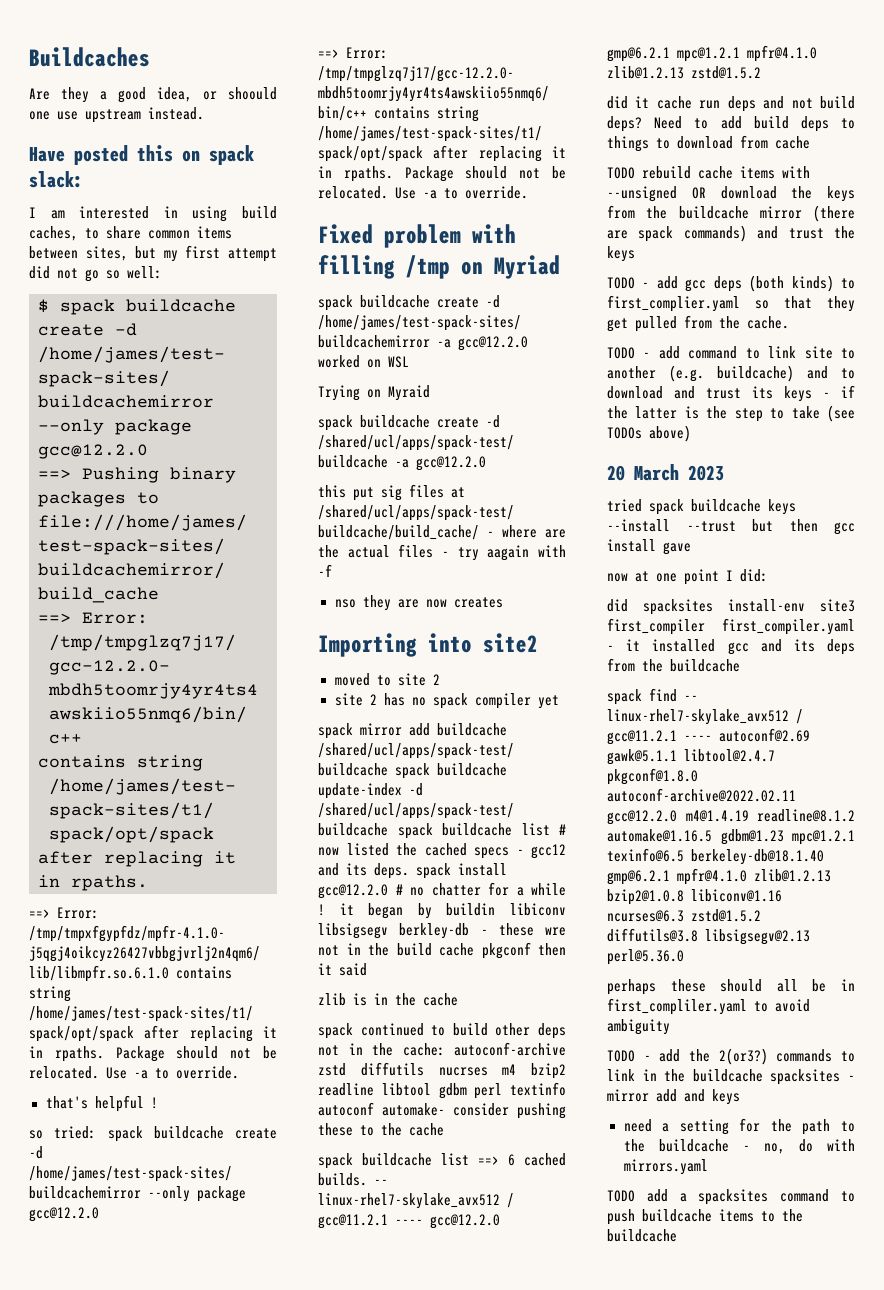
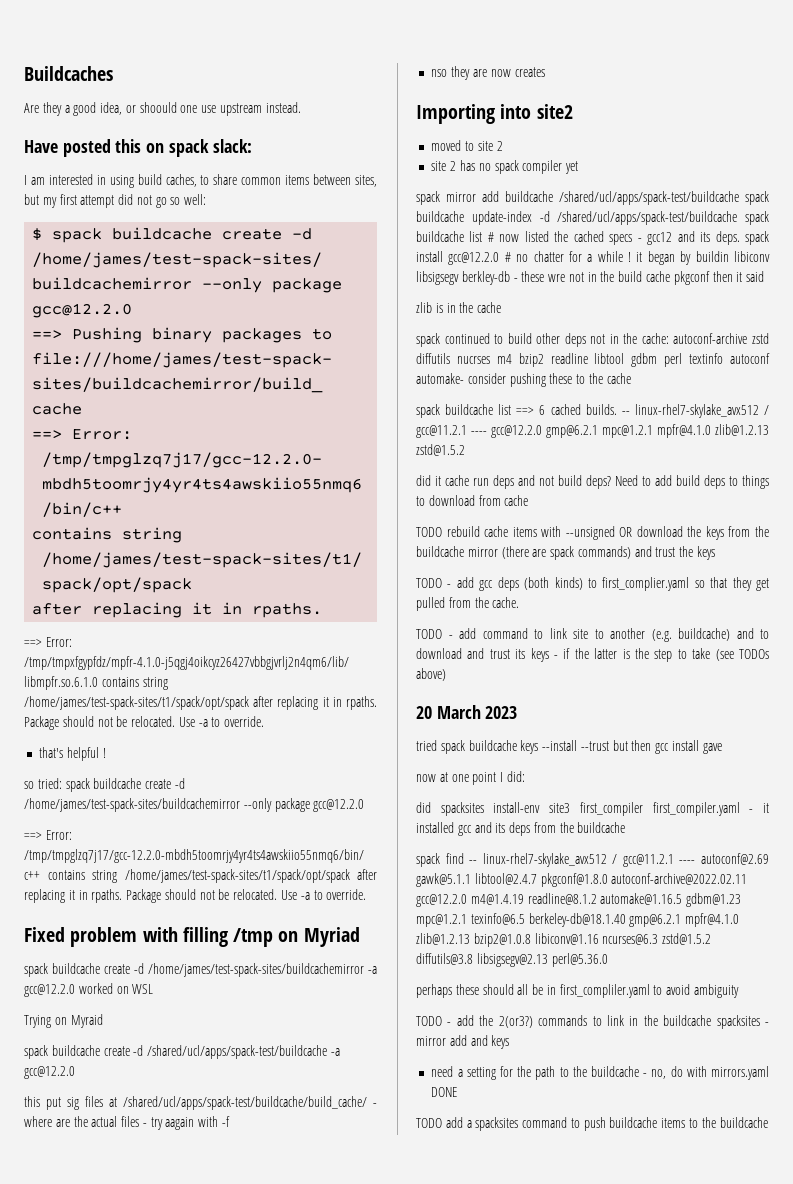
- need a setting for the path to the buildcache - no, do with mirrors.yaml
+ need a setting for the path to the buildcache - no, do with mirrors.yaml DONE

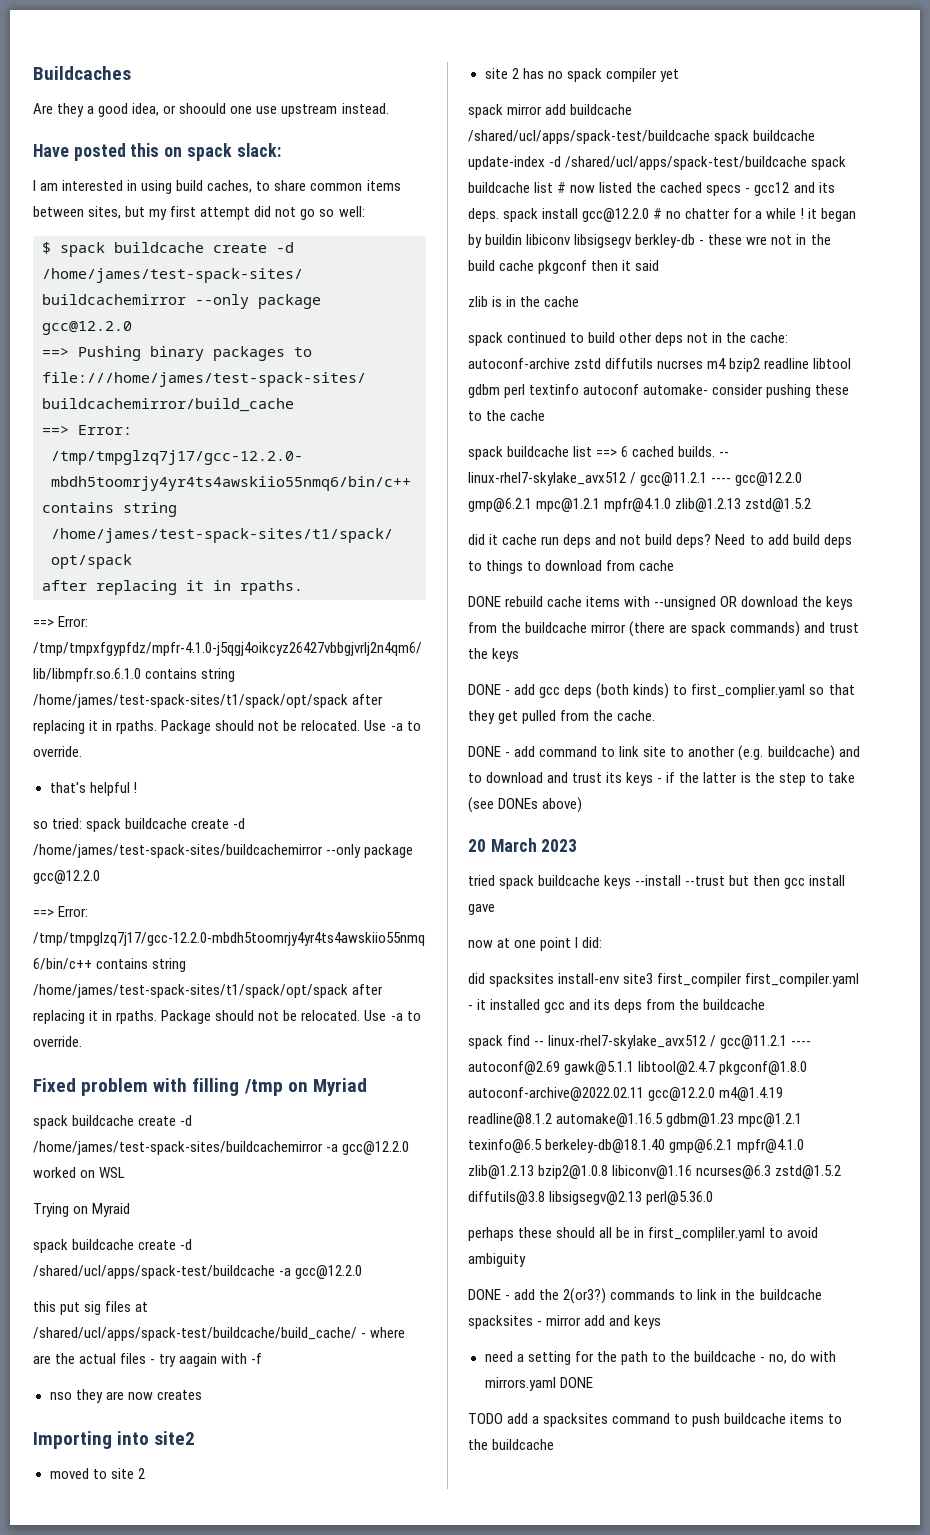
- TODO rebuild cache items with --unsigned OR download the keys from the buildcache mirror (there are spack commands) and trust the keys
+ DONE rebuild cache items with --unsigned OR download the keys from the buildcache mirror (there are spack commands) and trust the keys
- TODO - add gcc deps (both kinds) to first_complier.yaml so that they get pulled from the cache.
+ DONE - add gcc deps (both kinds) to first_complier.yaml so that they get pulled from the cache.
- TODO - add command to link site to another (e.g. buildcache) and to download and trust its keys - if the latter is the step to take (see TODOs above)
+ DONE - add command to link site to another (e.g. buildcache) and to download and trust its keys - if the latter is the step to take (see DONEs above)
- TODO - add the 2(or3?) commands to link in the buildcache spacksites - mirror add and keys
+ DONE - add the 2(or3?) commands to link in the buildcache spacksites - mirror add and keys

